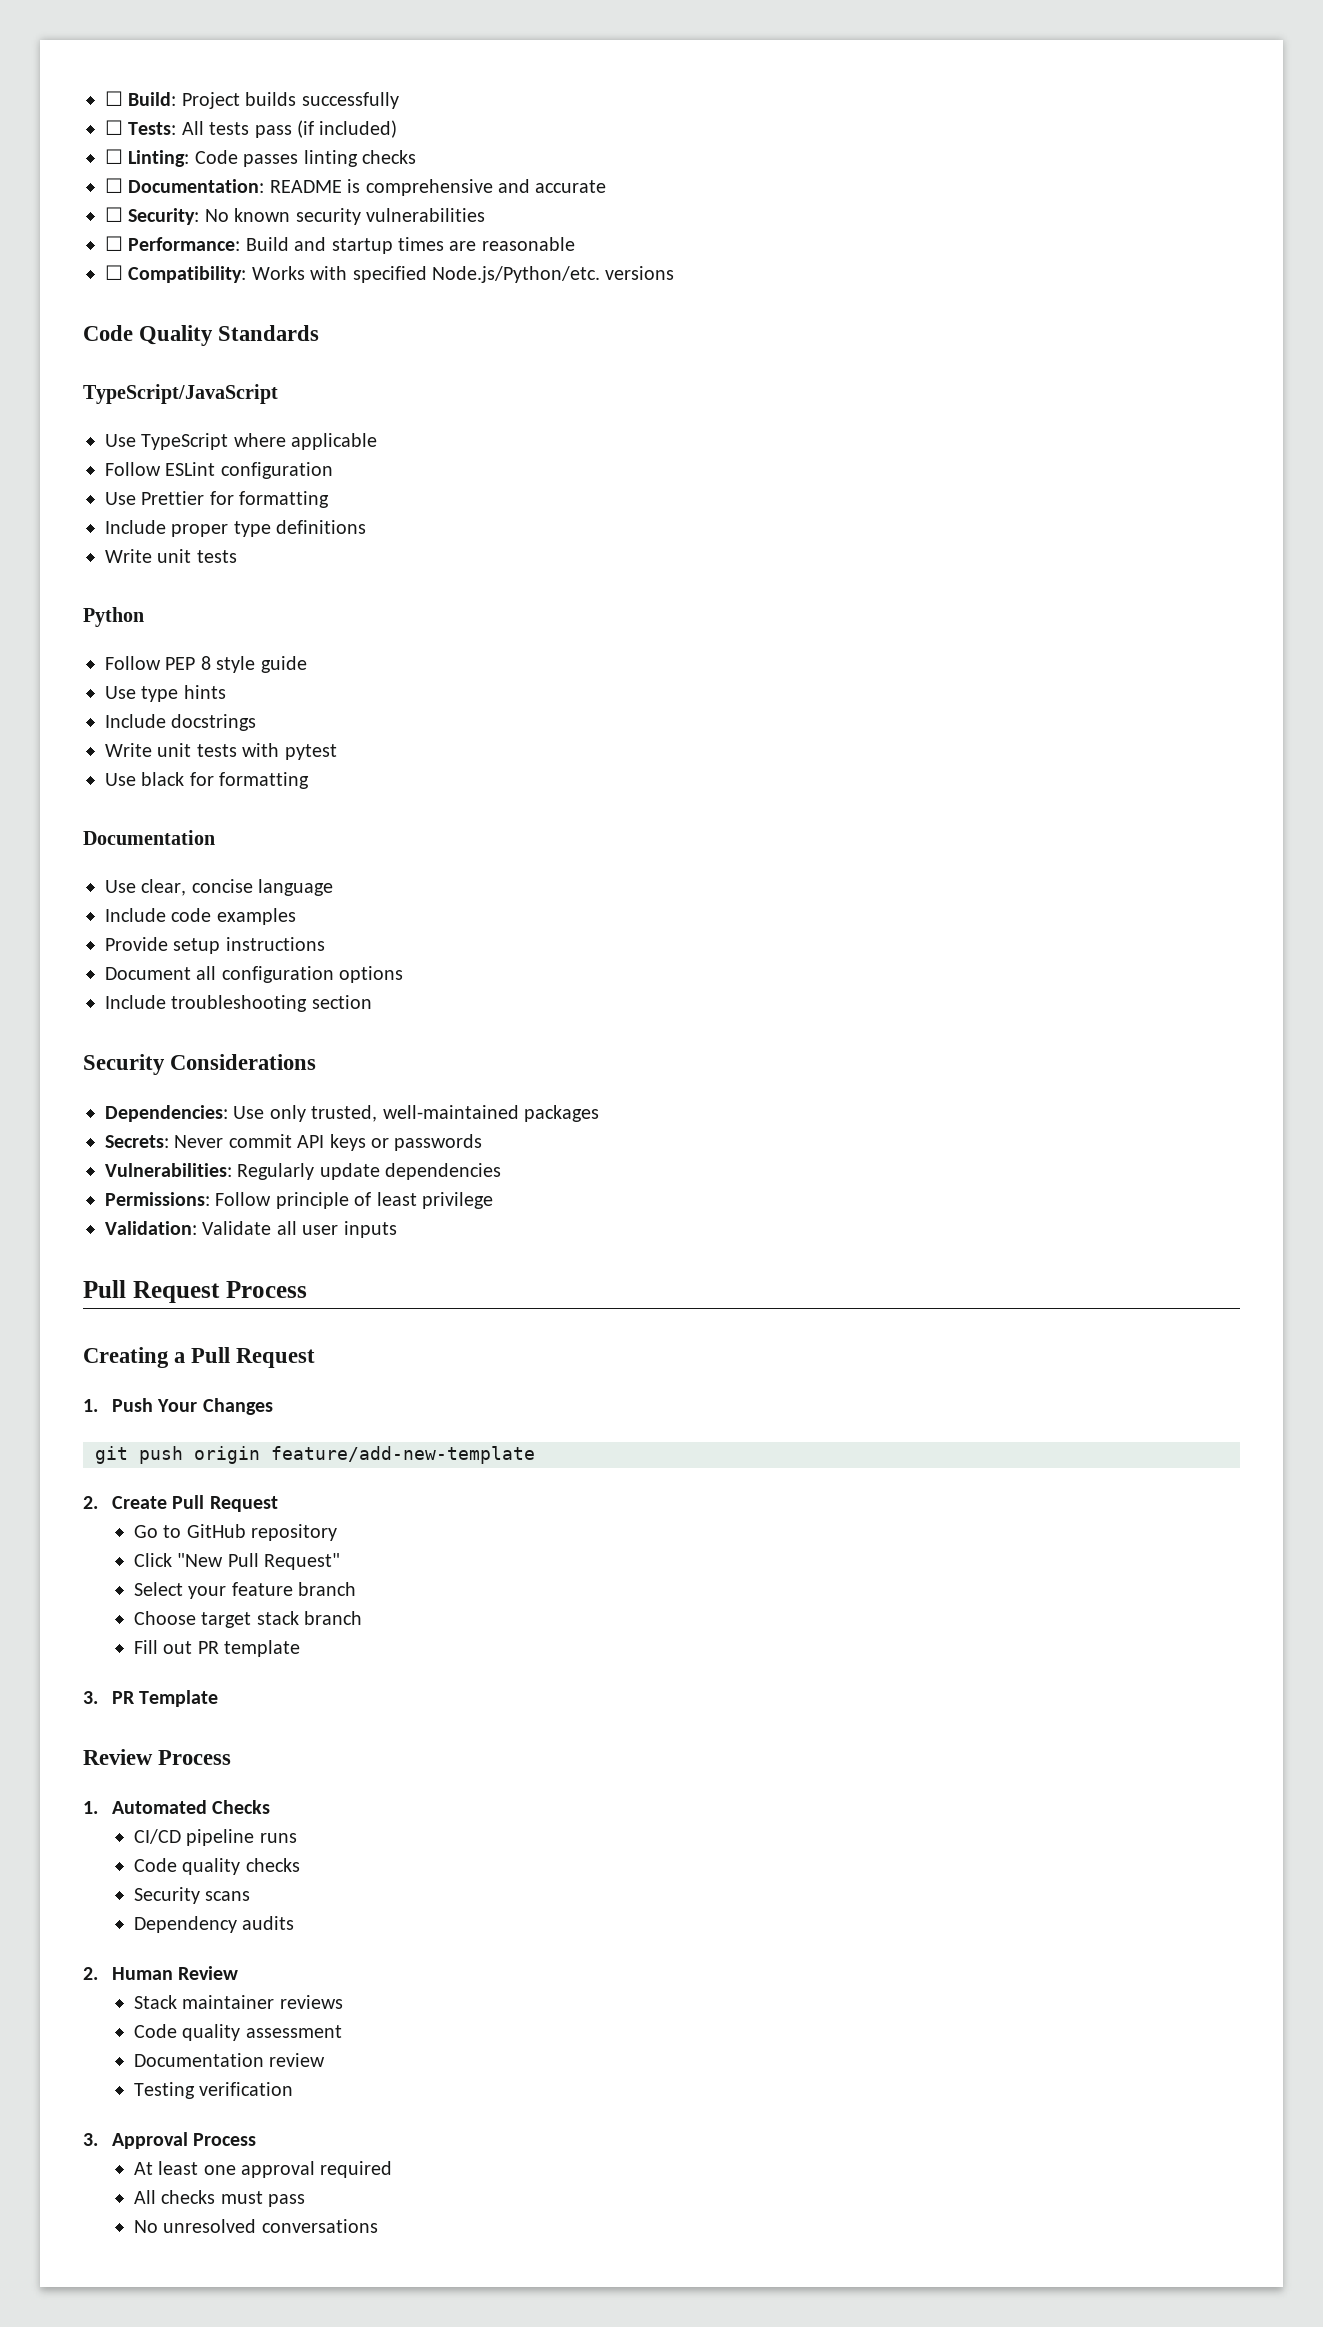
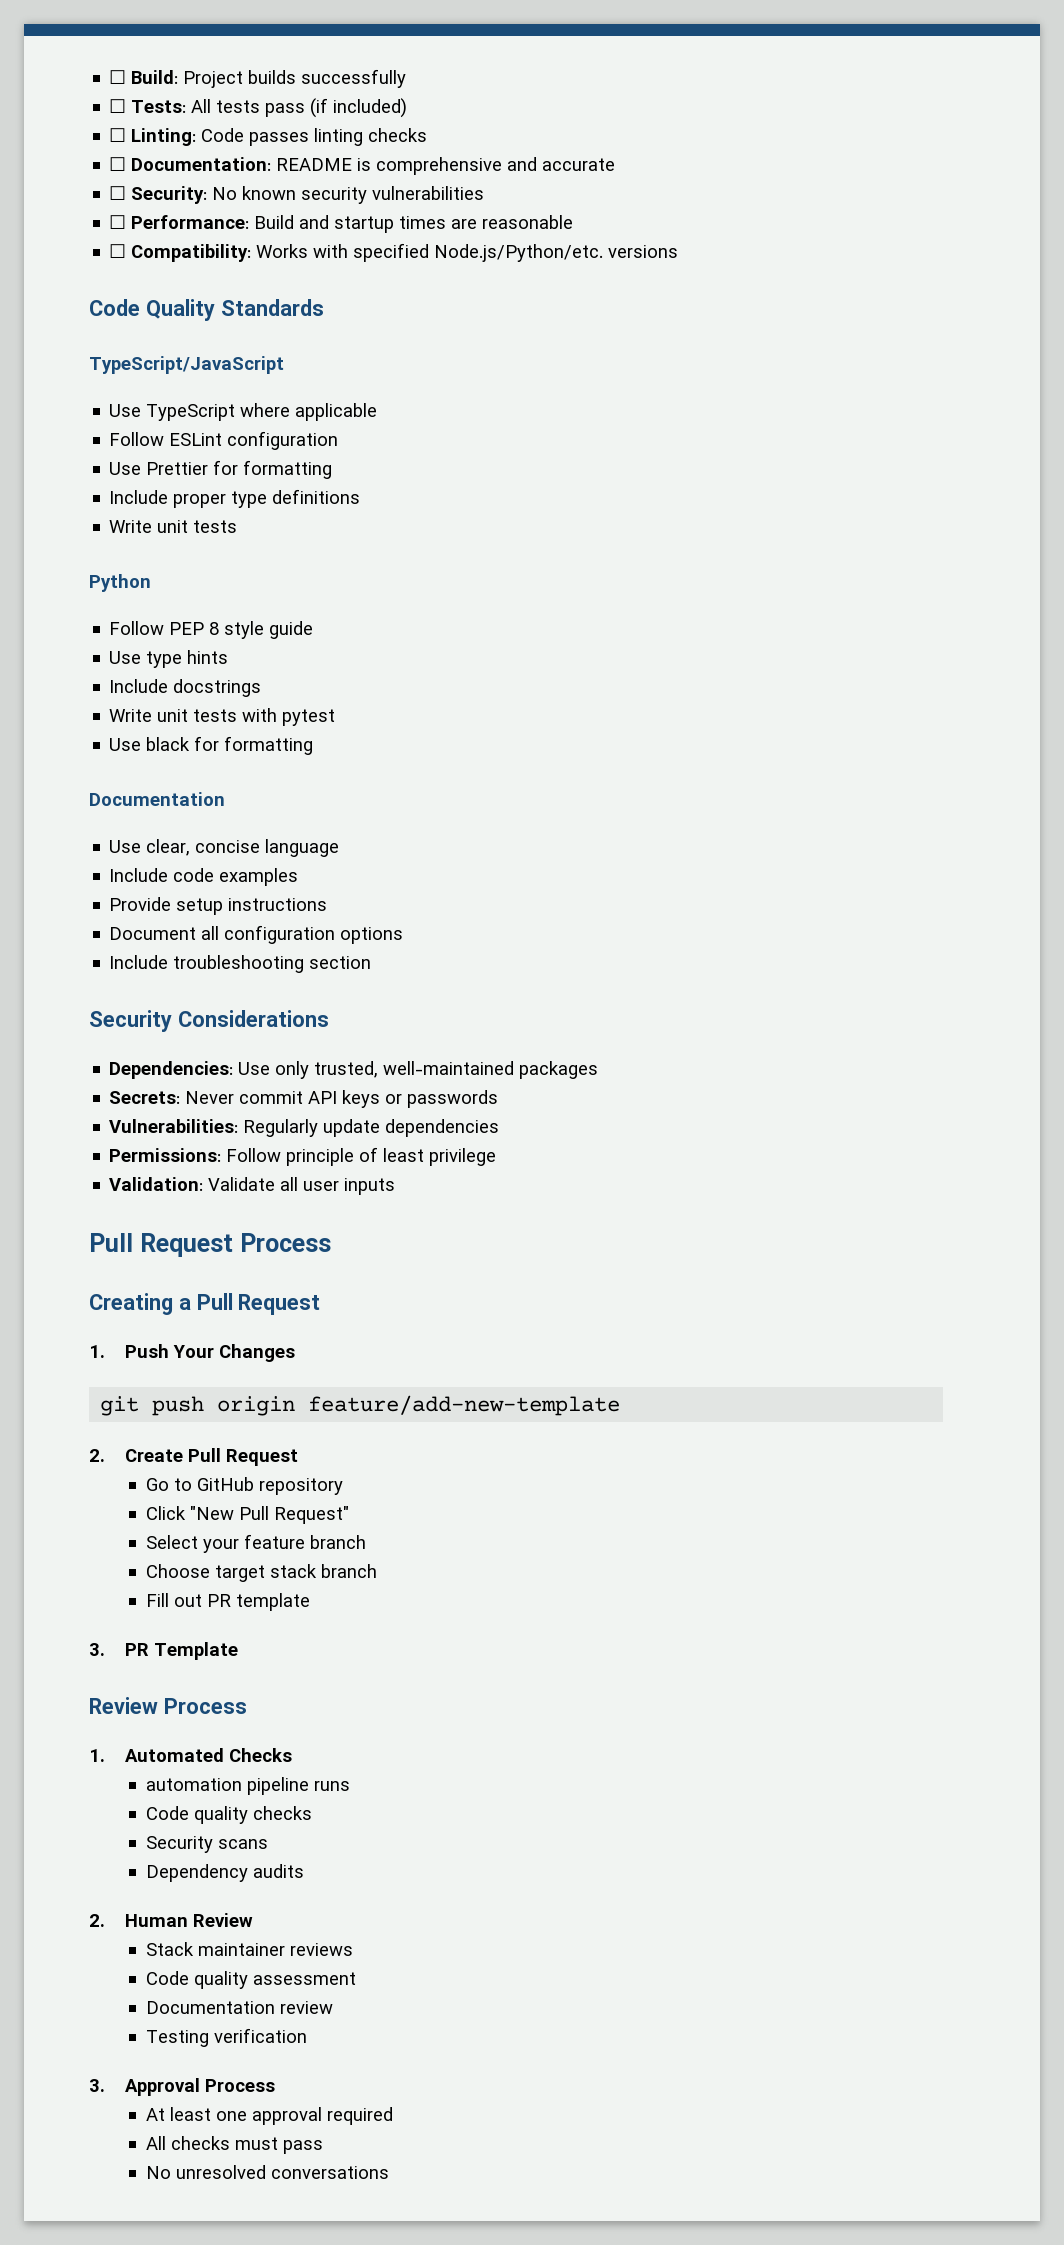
- CI/CD pipeline runs
+ automation pipeline runs

